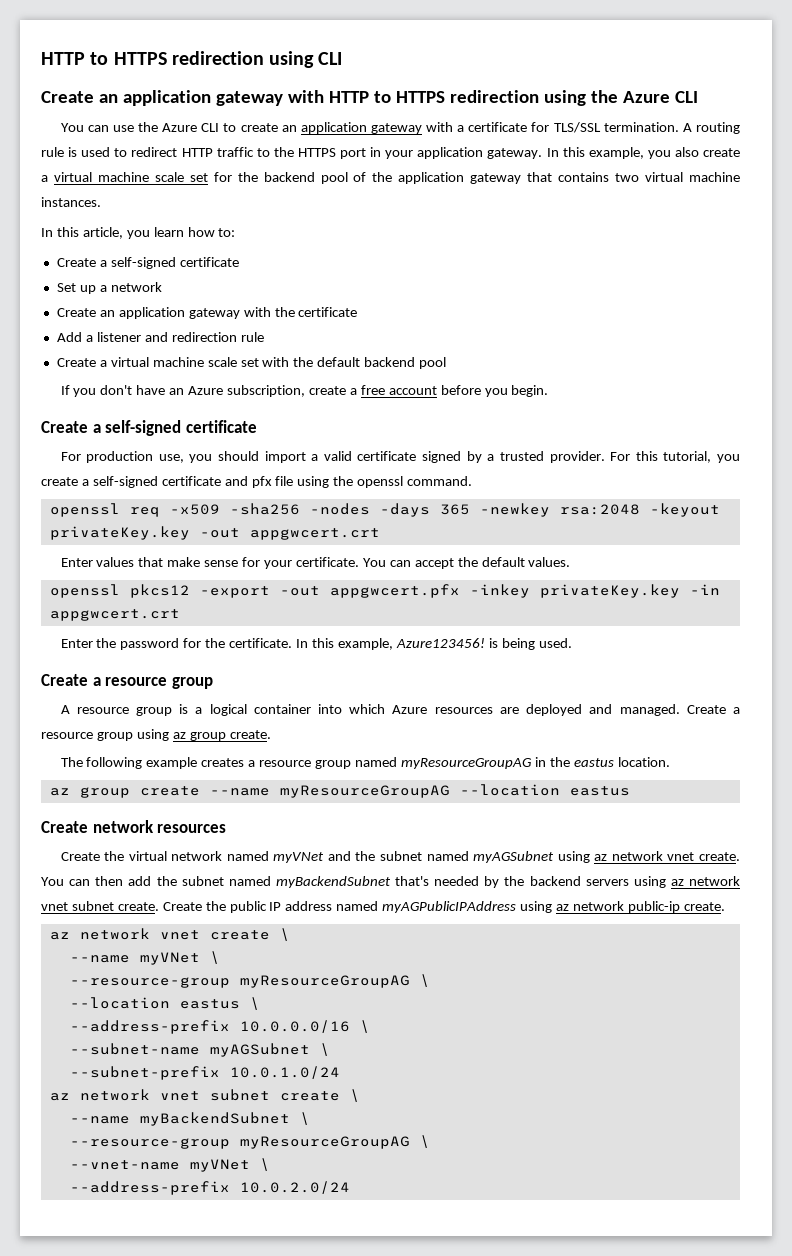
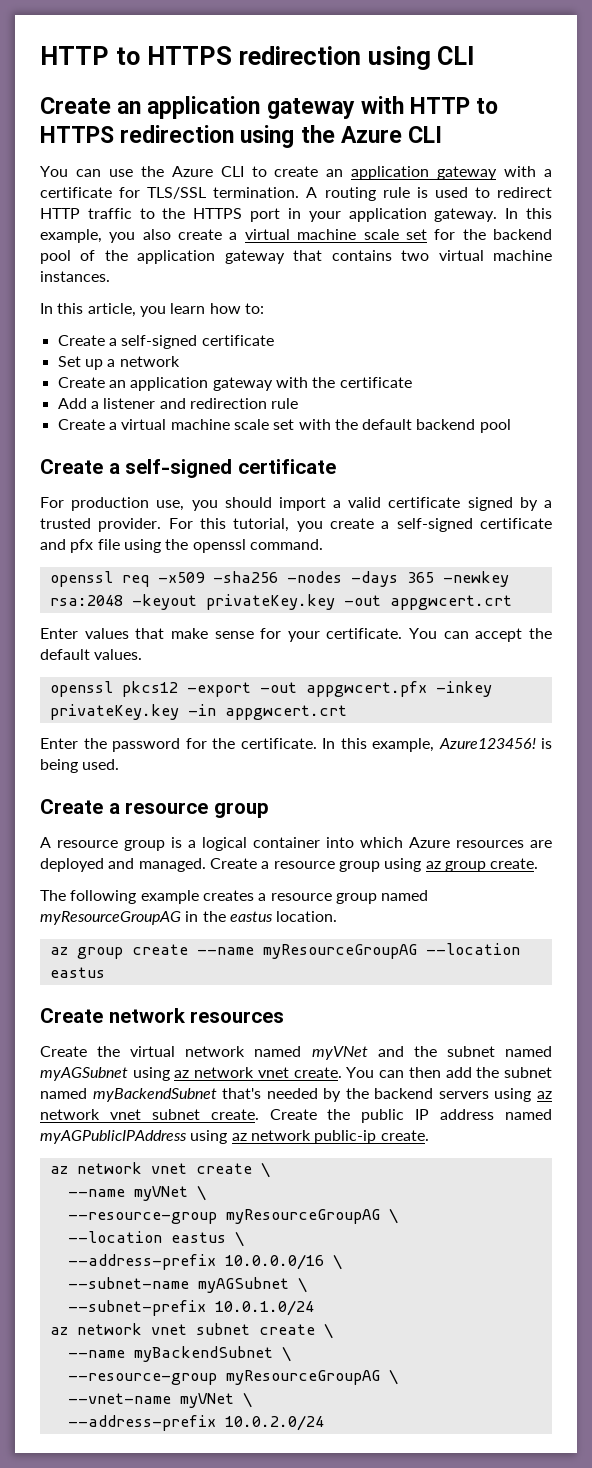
- If you don't have an Azure subscription, create a free account before you begin.

